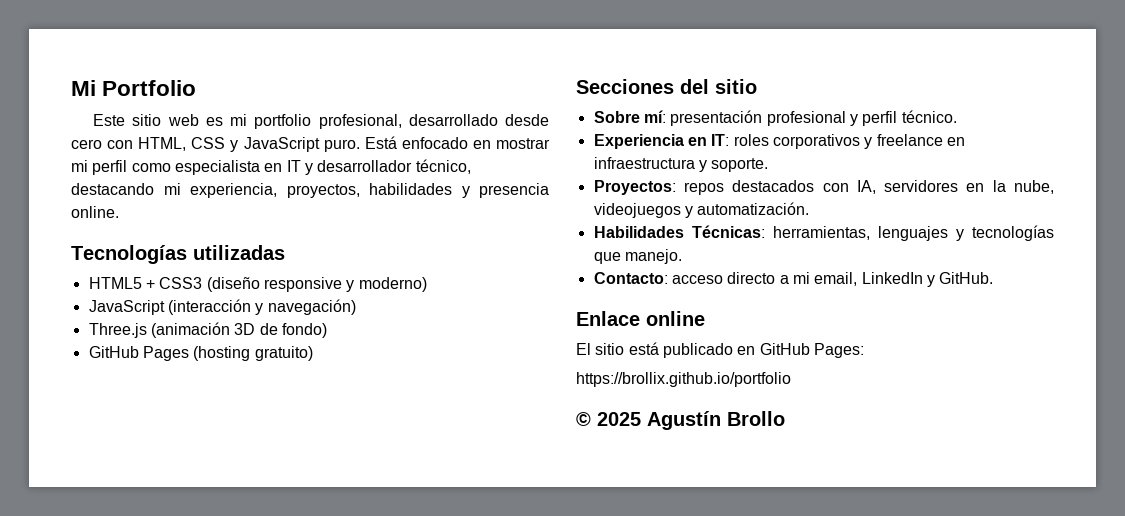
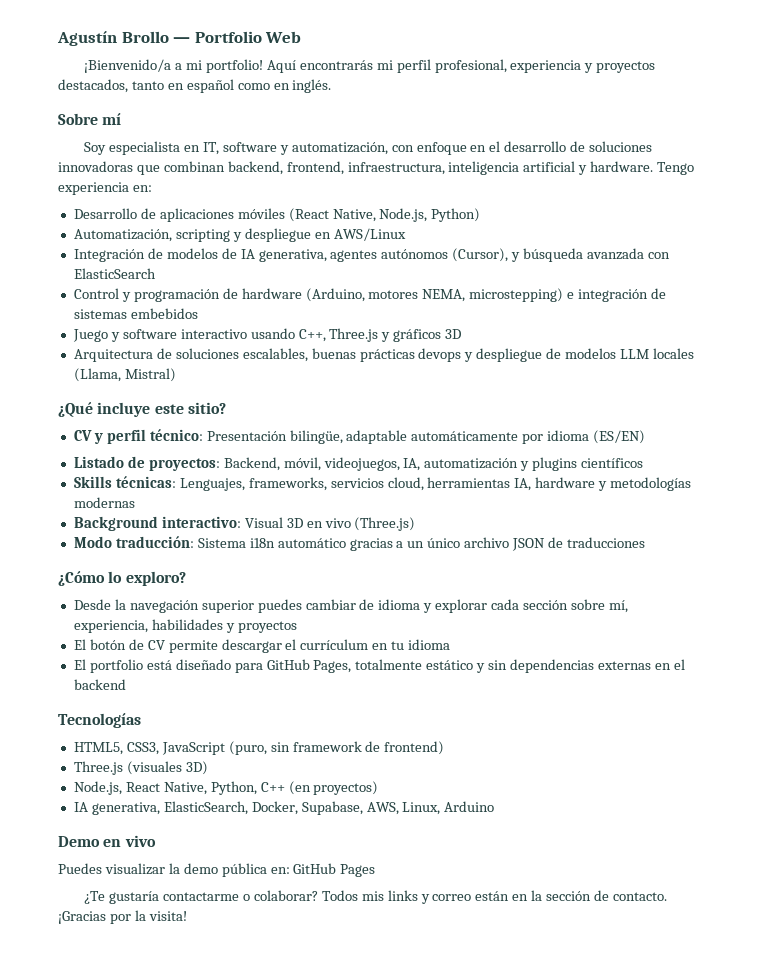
- Mi Portfolio
- Este sitio web es mi portfolio profesional, desarrollado desde cero con HTML, CSS y JavaScript puro. Está enfocado en mostrar mi perfil como especialista en IT y desarrollador técnico, destacando mi experiencia, proyectos, habilidades y presencia online.
- Tecnologías utilizadas
- HTML5 + CSS3 (diseño responsive y moderno)
- JavaScript (interacción y navegación)
- Three.js (animación 3D de fondo)
- GitHub Pages (hosting gratuito)
- Secciones del sitio
- Sobre mí: presentación profesional y perfil técnico.
- Experiencia en IT: roles corporativos y freelance en infraestructura y soporte.
- Proyectos: repos destacados con IA, servidores en la nube, videojuegos y automatización.
- Habilidades Técnicas: herramientas, lenguajes y tecnologías que manejo.
- Contacto: acceso directo a mi email, LinkedIn y GitHub.
- Enlace online
- El sitio está publicado en GitHub Pages:
- https://brollix.github.io/portfolio
- © 2025 Agustín Brollo
+ Agustín Brollo — Portfolio Web
+ ¡Bienvenido/a a mi portfolio! Aquí encontrarás mi perfil profesional, experiencia y proyectos destacados, tanto en español como en inglés.
+ Sobre mí
+ Soy especialista en IT, software y automatización, con enfoque en el desarrollo de soluciones innovadoras que combinan backend, frontend, infraestructura, inteligencia artificial y hardware. Tengo experiencia en:
+ Desarrollo de aplicaciones móviles (React Native, Node.js, Python)
+ Automatización, scripting y despliegue en AWS/Linux
+ Integración de modelos de IA generativa, agentes autónomos (Cursor), y búsqueda avanzada con ElasticSearch
+ Control y programación de hardware (Arduino, motores NEMA, microstepping) e integración de sistemas embebidos
+ Juego y software interactivo usando C++, Three.js y gráficos 3D
+ Arquitectura de soluciones escalables, buenas prácticas devops y despliegue de modelos LLM locales (Llama, Mistral)
+ ¿Qué incluye este sitio?
+ CV y perfil técnico: Presentación bilingüe, adaptable automáticamente por idioma (ES/EN)
+ Listado de proyectos: Backend, móvil, videojuegos, IA, automatización y plugins científicos
+ Skills técnicas: Lenguajes, frameworks, servicios cloud, herramientas IA, hardware y metodologías modernas
+ Background interactivo: Visual 3D en vivo (Three.js)
+ Modo traducción: Sistema i18n automático gracias a un único archivo JSON de traducciones
+ ¿Cómo lo exploro?
+ Desde la navegación superior puedes cambiar de idioma y explorar cada sección sobre mí, experiencia, habilidades y proyectos
+ El botón de CV permite descargar el currículum en tu idioma
+ El portfolio está diseñado para GitHub Pages, totalmente estático y sin dependencias externas en el backend
+ Tecnologías
+ HTML5, CSS3, JavaScript (puro, sin framework de frontend)
+ Three.js (visuales 3D)
+ Node.js, React Native, Python, C++ (en proyectos)
+ IA generativa, ElasticSearch, Docker, Supabase, AWS, Linux, Arduino
+ Demo en vivo
+ Puedes visualizar la demo pública en: GitHub Pages
+ ¿Te gustaría contactarme o colaborar? Todos mis links y correo están en la sección de contacto. ¡Gracias por la visita!

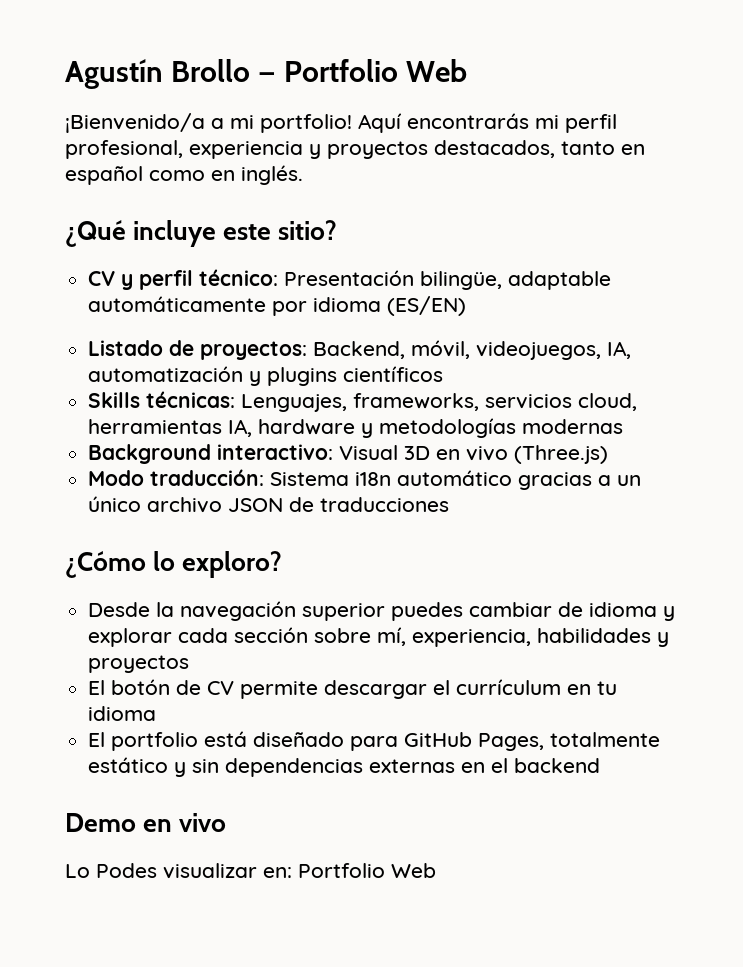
- Sobre mí
- Soy especialista en IT, software y automatización, con enfoque en el desarrollo de soluciones innovadoras que combinan backend, frontend, infraestructura, inteligencia artificial y hardware. Tengo experiencia en:
- Desarrollo de aplicaciones móviles (React Native, Node.js, Python)
- Automatización, scripting y despliegue en AWS/Linux
- Integración de modelos de IA generativa, agentes autónomos (Cursor), y búsqueda avanzada con ElasticSearch
- Control y programación de hardware (Arduino, motores NEMA, microstepping) e integración de sistemas embebidos
- Juego y software interactivo usando C++, Three.js y gráficos 3D
- Arquitectura de soluciones escalables, buenas prácticas devops y despliegue de modelos LLM locales (Llama, Mistral)
- Tecnologías
- HTML5, CSS3, JavaScript (puro, sin framework de frontend)
- Three.js (visuales 3D)
- Node.js, React Native, Python, C++ (en proyectos)
- IA generativa, ElasticSearch, Docker, Supabase, AWS, Linux, Arduino
  Demo en vivo
- Puedes visualizar la demo pública en: GitHub Pages
- ¿Te gustaría contactarme o colaborar? Todos mis links y correo están en la sección de contacto. ¡Gracias por la visita!
+ Lo Podes visualizar en: Portfolio Web

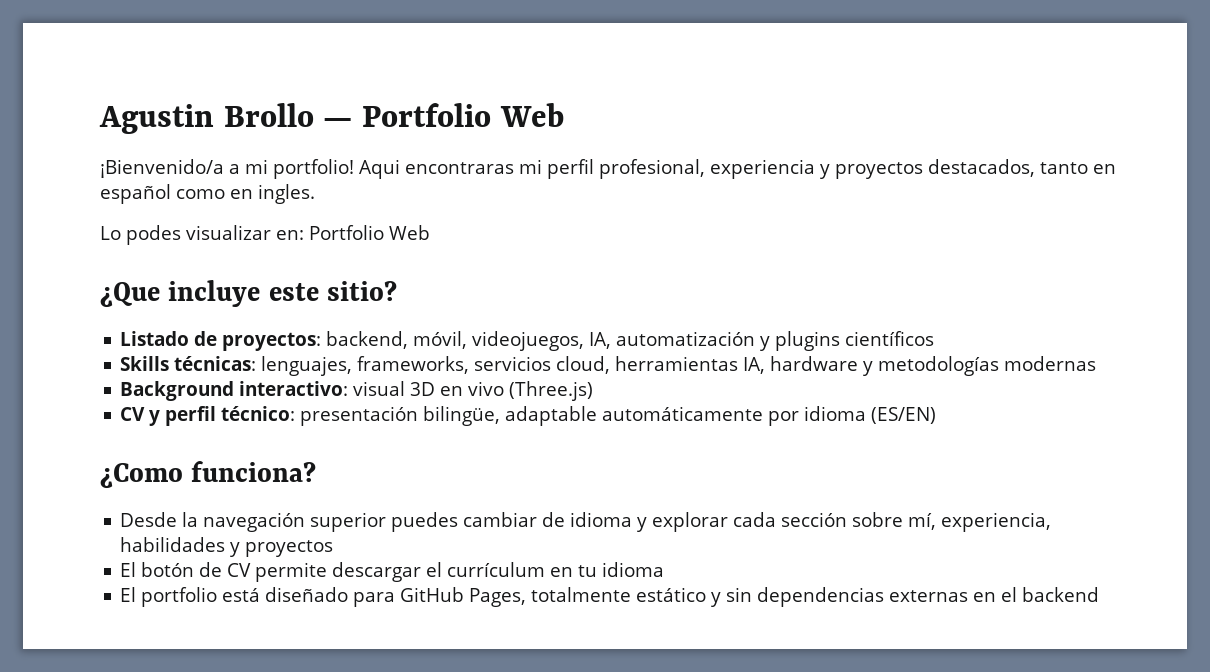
- Agustín Brollo — Portfolio Web
+ Agustin Brollo — Portfolio Web
- Aquí encontrarás mi perfil profesional, experiencia y proyectos destacados, tanto en español como en inglés.
- ¿Qué incluye este sitio?
- CV y perfil técnico: Presentación bilingüe, adaptable automáticamente por idioma (ES/EN)
+ Aqui encontraras mi perfil profesional, experiencia y proyectos destacados, tanto en español como en ingles.
+ Lo podes visualizar en: Portfolio Web
+ ¿Que incluye este sitio?
- Listado de proyectos: Backend, móvil, videojuegos, IA, automatización y plugins científicos
+ Listado de proyectos: backend, móvil, videojuegos, IA, automatización y plugins científicos
- Skills técnicas: Lenguajes, frameworks, servicios cloud, herramientas IA, hardware y metodologías modernas
+ Skills técnicas: lenguajes, frameworks, servicios cloud, herramientas IA, hardware y metodologías modernas
- Background interactivo: Visual 3D en vivo (Three.js)
+ Background interactivo: visual 3D en vivo (Three.js)
- Modo traducción: Sistema i18n automático gracias a un único archivo JSON de traducciones
- ¿Cómo lo exploro?
+ CV y perfil técnico: presentación bilingüe, adaptable automáticamente por idioma (ES/EN)
+ ¿Como funciona?
- Demo en vivo
- Lo Podes visualizar en: Portfolio Web

